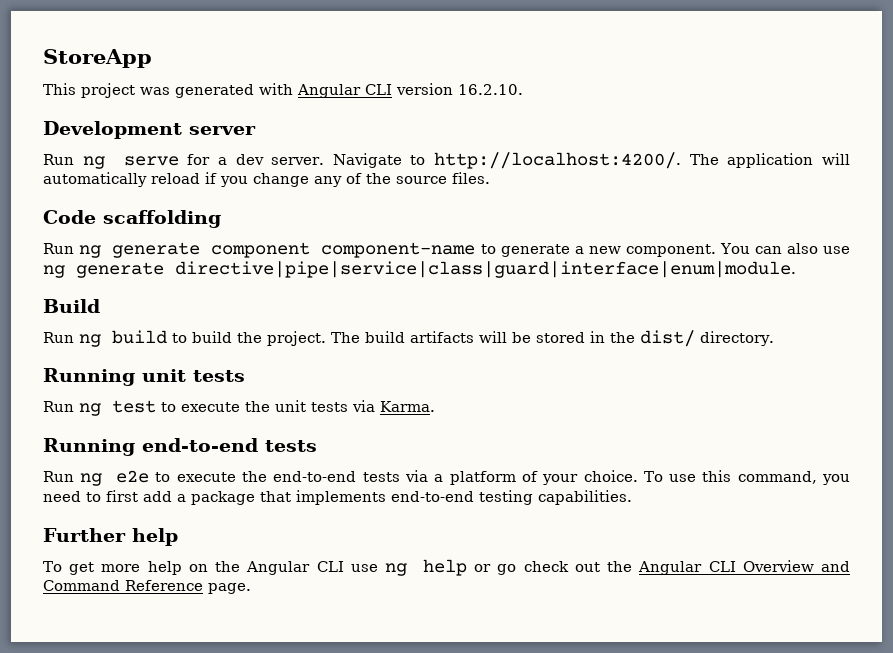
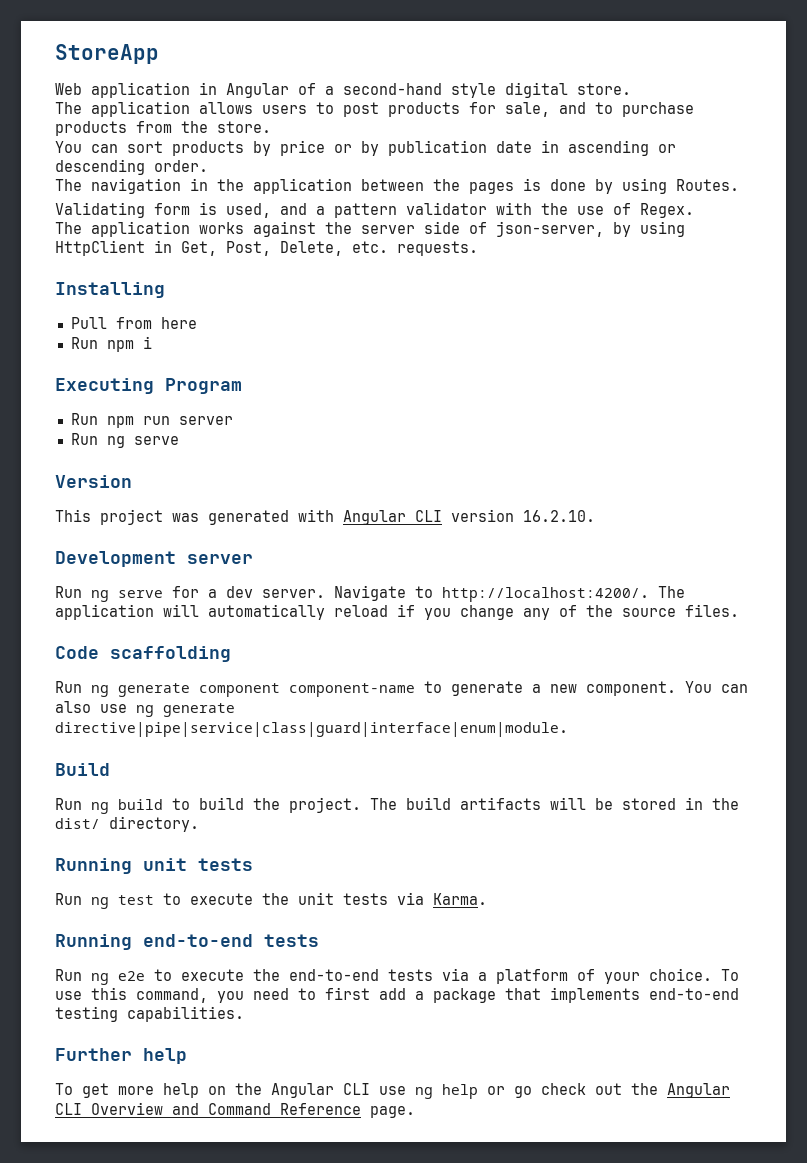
+ Web application in Angular of a second-hand style digital store.
+ The application allows users to post products for sale, and to purchase products from the store.
+ You can sort products by price or by publication date in ascending or descending order.
+ The navigation in the application between the pages is done by using Routes.
+ Validating form is used, and a pattern validator with the use of Regex.
+ The application works against the server side of json-server, by using HttpClient in Get, Post, Delete, etc. requests.
+ Installing
+ Pull from here
+ Run npm i
+ Executing Program
+ Run npm run server
+ Run ng serve
+ Version

